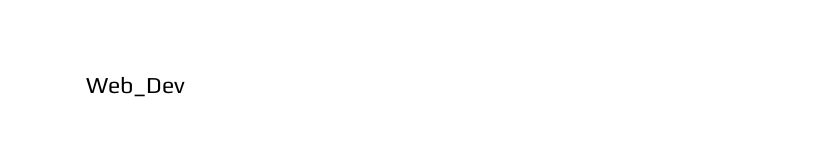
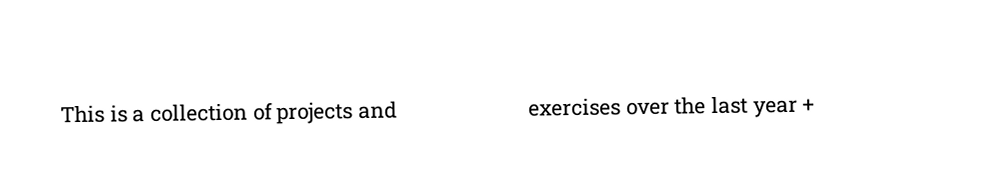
- Web_Dev
+ This is a collection of projects and exercises over the last year +

